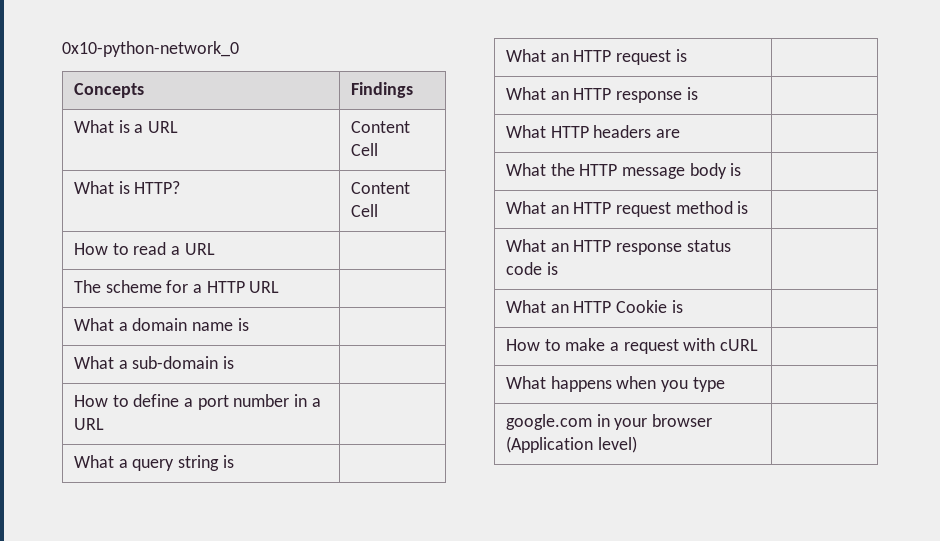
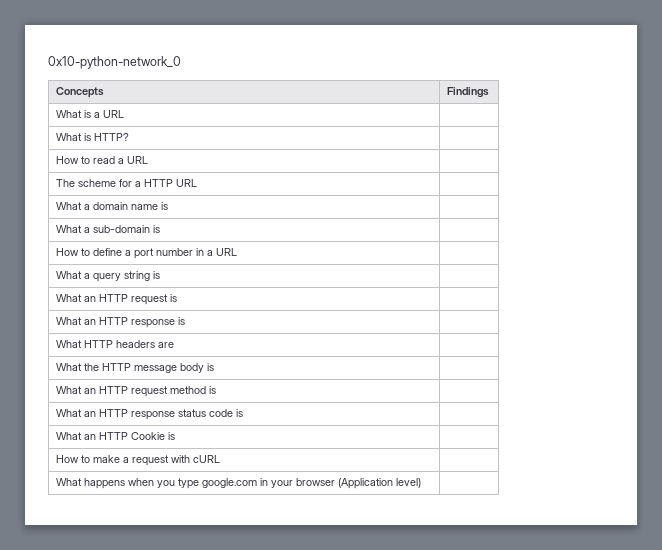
- What is a URL | Content Cell
+ What is a URL |
- What is HTTP? | Content Cell
+ What is HTTP? |
- What happens when you type |
- google.com in your browser (Application level) |
+ What happens when you type google.com in your browser (Application level) |

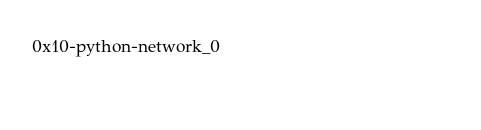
- Concepts | Findings
- What is a URL |
- What is HTTP? |
- How to read a URL |
- The scheme for a HTTP URL |
- What a domain name is |
- What a sub-domain is |
- How to define a port number in a URL |
- What a query string is |
- What an HTTP request is |
- What an HTTP response is |
- What HTTP headers are |
- What the HTTP message body is |
- What an HTTP request method is |
- What an HTTP response status code is |
- What an HTTP Cookie is |
- How to make a request with cURL |
- What happens when you type google.com in your browser (Application level) |

